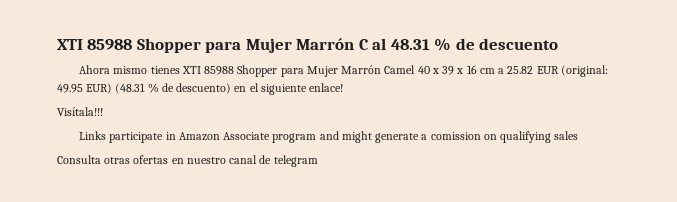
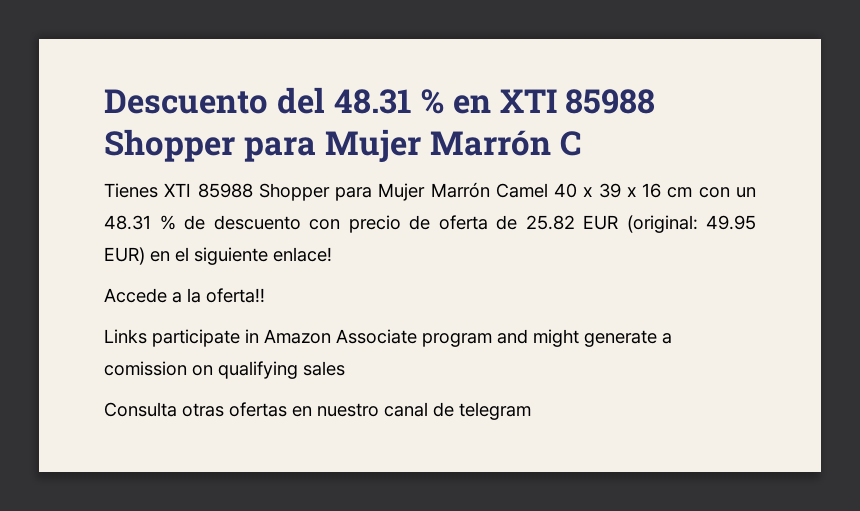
- XTI 85988 Shopper para Mujer Marrón C al 48.31 % de descuento
- Ahora mismo tienes XTI 85988 Shopper para Mujer Marrón Camel 40 x 39 x 16 cm a 25.82 EUR (original: 49.95 EUR) (48.31 % de descuento) en el siguiente enlace!
+ Descuento del 48.31 % en XTI 85988 Shopper para Mujer Marrón C
+ Tienes XTI 85988 Shopper para Mujer Marrón Camel 40 x 39 x 16 cm con un 48.31 % de descuento con precio de oferta de 25.82 EUR (original: 49.95 EUR) en el siguiente enlace!
- Visítala!!!
+ Accede a la oferta!!

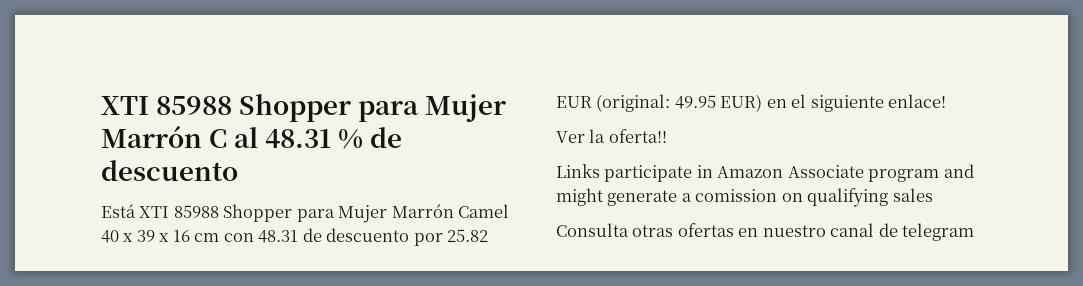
- Descuento del 48.31 % en XTI 85988 Shopper para Mujer Marrón C
- Tienes XTI 85988 Shopper para Mujer Marrón Camel 40 x 39 x 16 cm con un 48.31 % de descuento con precio de oferta de 25.82 EUR (original: 49.95 EUR) en el siguiente enlace!
+ XTI 85988 Shopper para Mujer Marrón C al 48.31 % de descuento
+ Está XTI 85988 Shopper para Mujer Marrón Camel 40 x 39 x 16 cm con 48.31 de descuento por 25.82 EUR (original: 49.95 EUR) en el siguiente enlace!
- Accede a la oferta!!
+ Ver la oferta!!

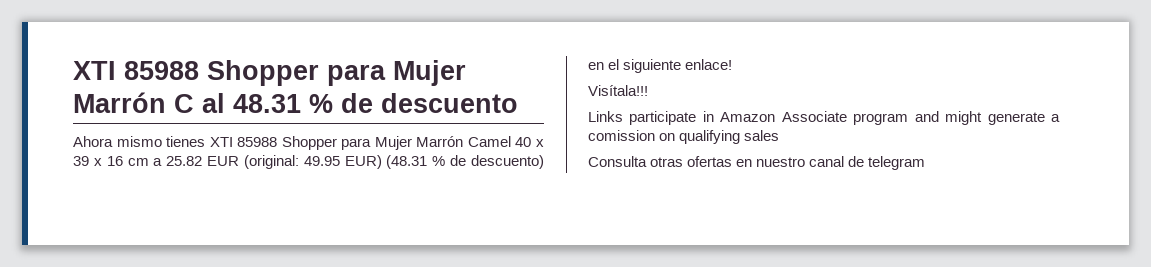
- Está XTI 85988 Shopper para Mujer Marrón Camel 40 x 39 x 16 cm con 48.31 de descuento por 25.82 EUR (original: 49.95 EUR) en el siguiente enlace!
+ Ahora mismo tienes XTI 85988 Shopper para Mujer Marrón Camel 40 x 39 x 16 cm a 25.82 EUR (original: 49.95 EUR) (48.31 % de descuento) en el siguiente enlace!
- Ver la oferta!!
+ Visítala!!!

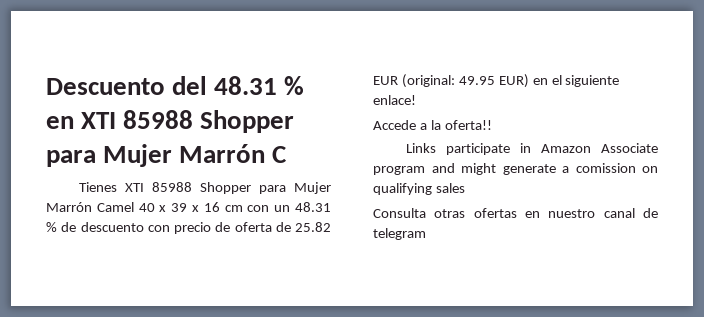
- XTI 85988 Shopper para Mujer Marrón C al 48.31 % de descuento
- Ahora mismo tienes XTI 85988 Shopper para Mujer Marrón Camel 40 x 39 x 16 cm a 25.82 EUR (original: 49.95 EUR) (48.31 % de descuento) en el siguiente enlace!
+ Descuento del 48.31 % en XTI 85988 Shopper para Mujer Marrón C
+ Tienes XTI 85988 Shopper para Mujer Marrón Camel 40 x 39 x 16 cm con un 48.31 % de descuento con precio de oferta de 25.82 EUR (original: 49.95 EUR) en el siguiente enlace!
- Visítala!!!
+ Accede a la oferta!!

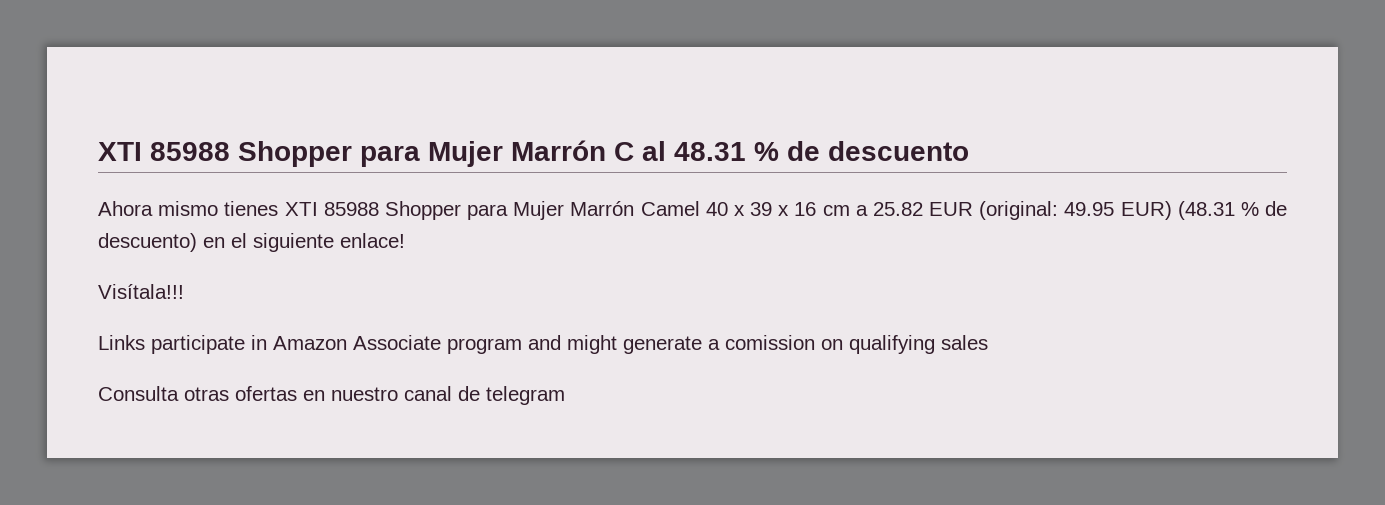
- Descuento del 48.31 % en XTI 85988 Shopper para Mujer Marrón C
- Tienes XTI 85988 Shopper para Mujer Marrón Camel 40 x 39 x 16 cm con un 48.31 % de descuento con precio de oferta de 25.82 EUR (original: 49.95 EUR) en el siguiente enlace!
+ XTI 85988 Shopper para Mujer Marrón C al 48.31 % de descuento
+ Ahora mismo tienes XTI 85988 Shopper para Mujer Marrón Camel 40 x 39 x 16 cm a 25.82 EUR (original: 49.95 EUR) (48.31 % de descuento) en el siguiente enlace!
- Accede a la oferta!!
+ Visítala!!!

